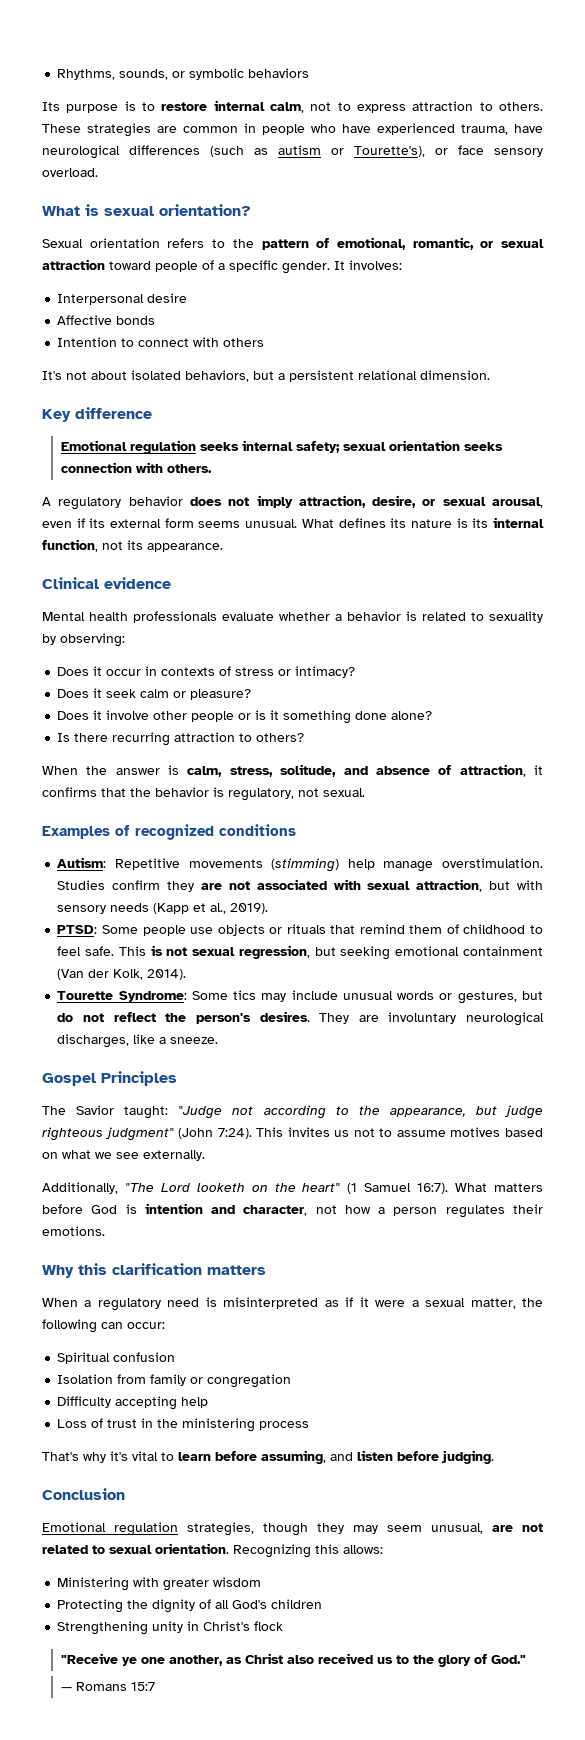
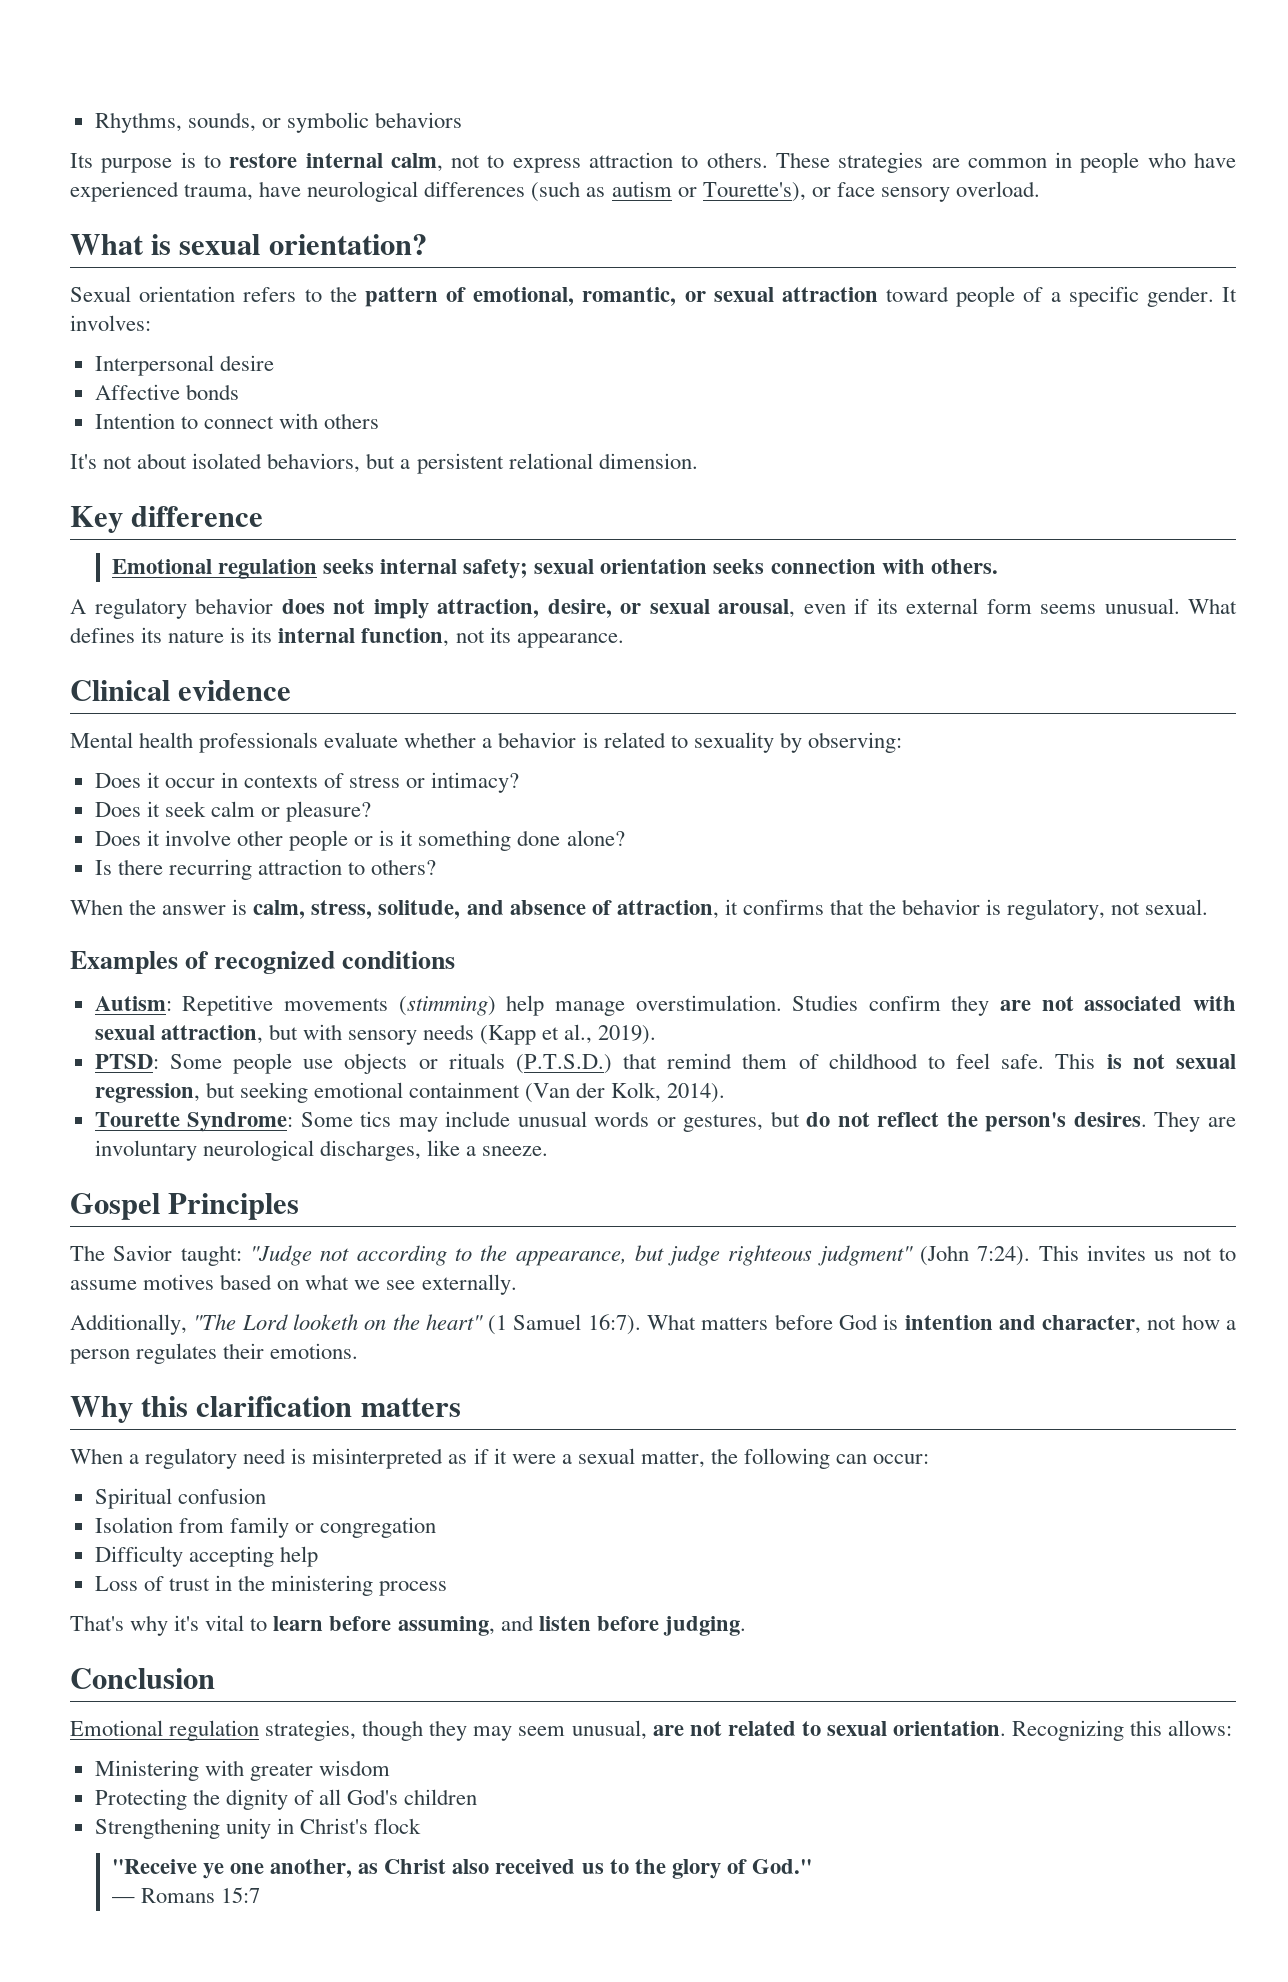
- PTSD: Some people use objects or rituals that remind them of childhood to feel safe.
+ PTSD: Some people use objects or rituals (P.T.S.D.) that remind them of childhood to feel safe.

